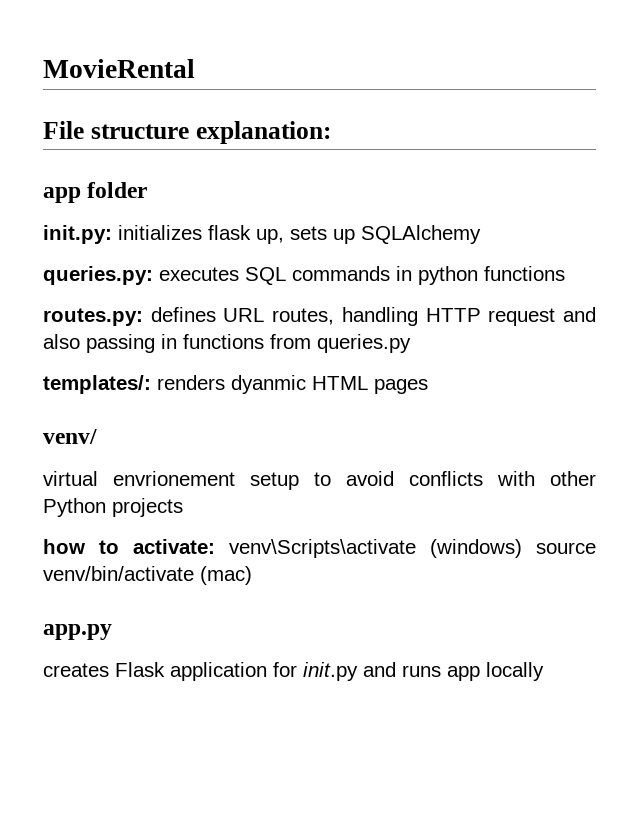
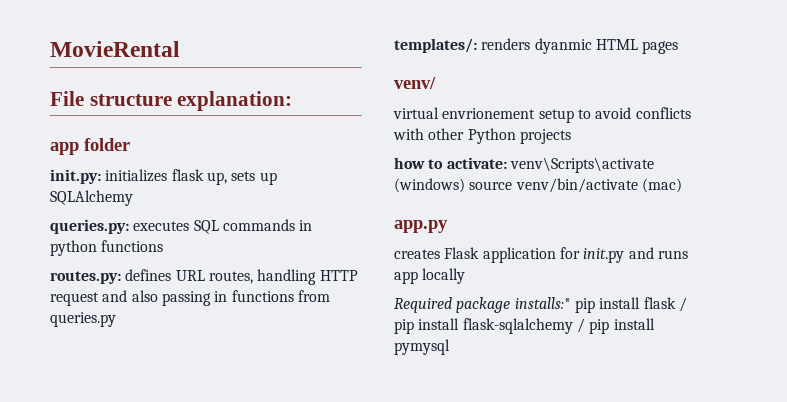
+ Required package installs:* pip install flask / pip install flask-sqlalchemy / pip install pymysql

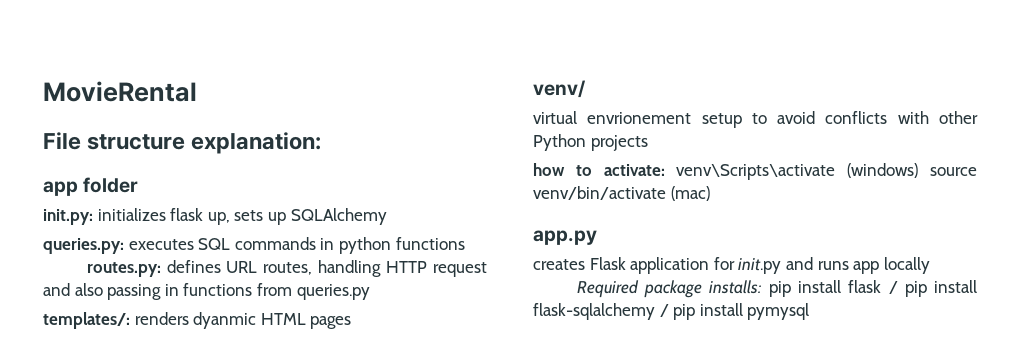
- Required package installs:* pip install flask / pip install flask-sqlalchemy / pip install pymysql
+ Required package installs: pip install flask / pip install flask-sqlalchemy / pip install pymysql

